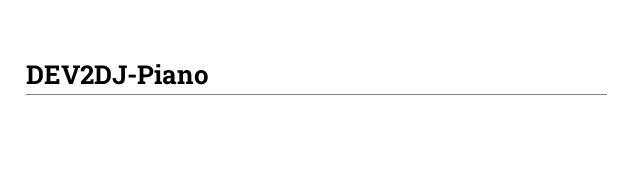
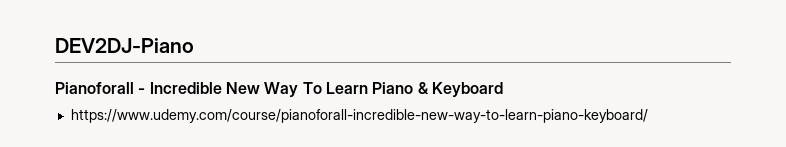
+ Pianoforall - Incredible New Way To Learn Piano & Keyboard
+ https://www.udemy.com/course/pianoforall-incredible-new-way-to-learn-piano-keyboard/

